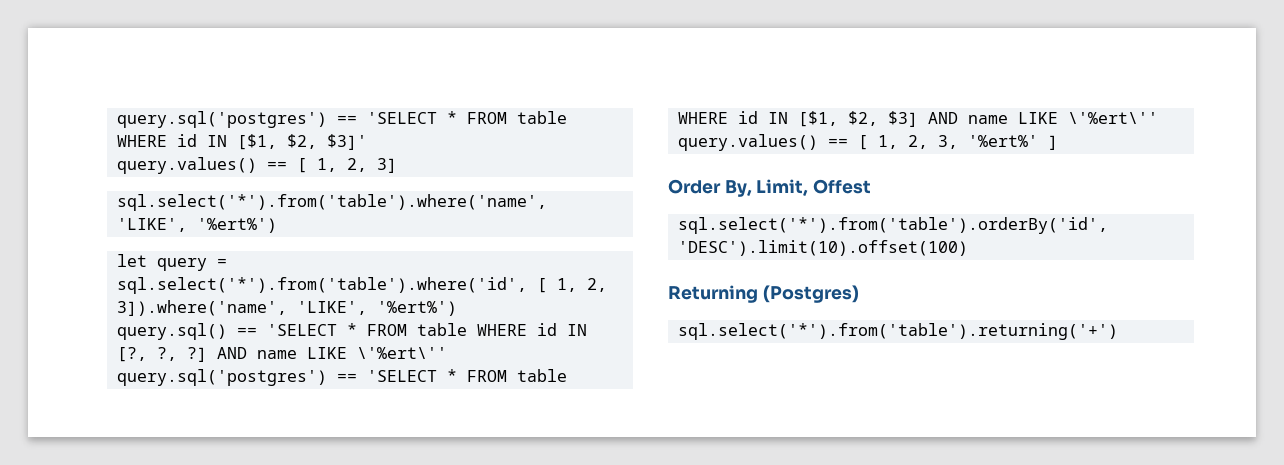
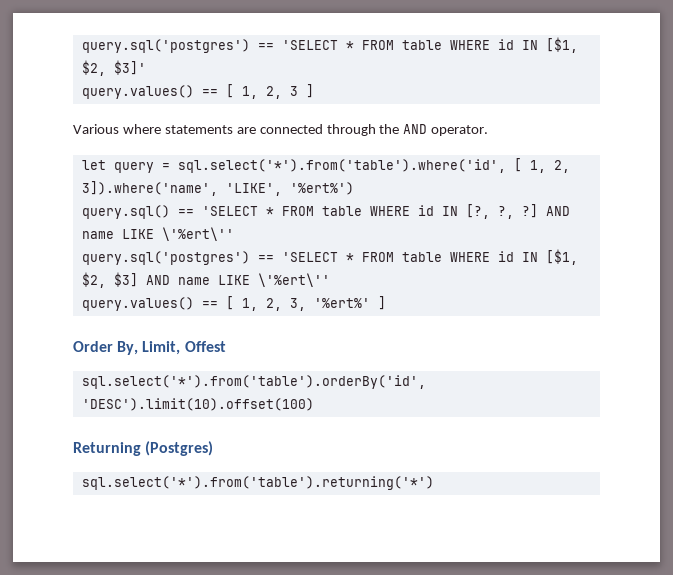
- query.values() == [ 1, 2, 3]
- sql.select('*').from('table').where('name', 'LIKE', '%ert%')
+ query.values() == [ 1, 2, 3 ]
+ Various where statements are connected through the AND operator.
- sql.select('*').from('table').returning('+')
+ sql.select('*').from('table').returning('*')

